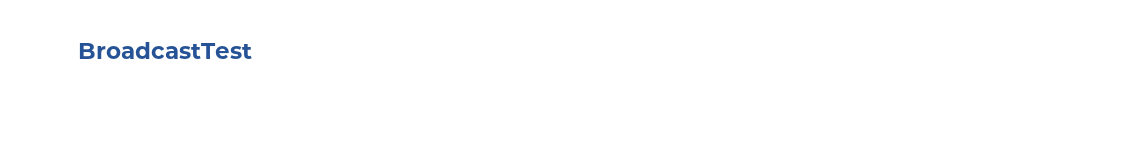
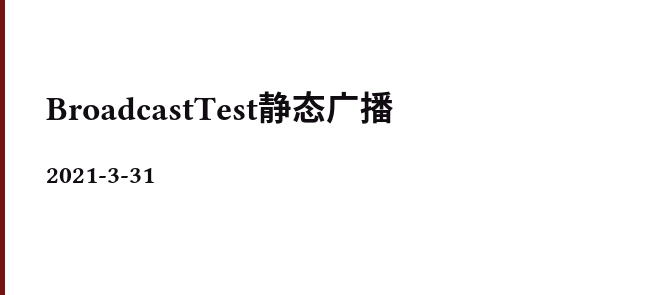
- BroadcastTest
+ BroadcastTest静态广播
+ 2021-3-31

